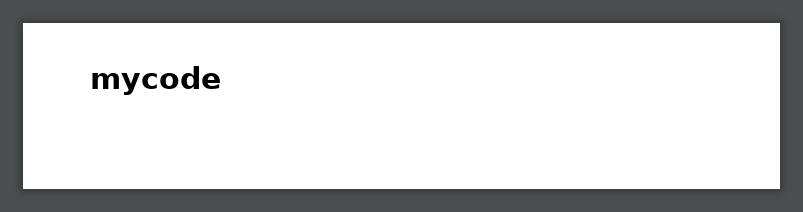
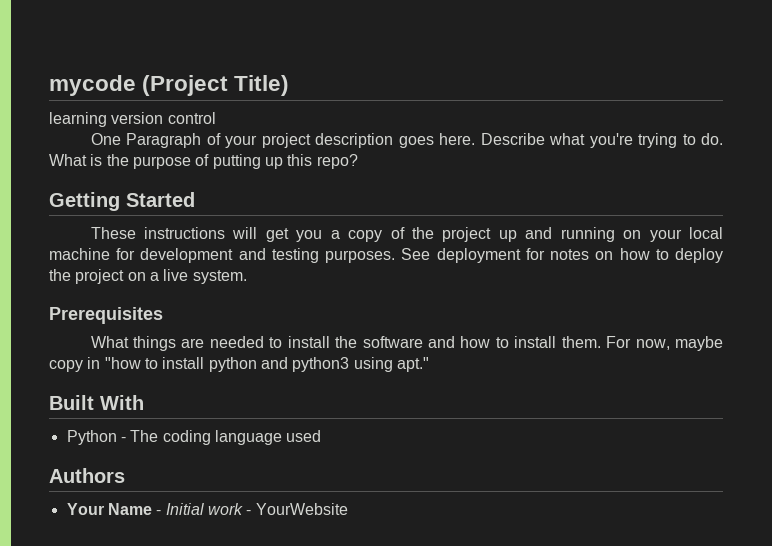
- mycode
+ mycode (Project Title)
+ learning version control
+ One Paragraph of your project description goes here. Describe what you're trying to do. What is the purpose of putting up this repo?
+ Getting Started
+ These instructions will get you a copy of the project up and running on your local machine for development and testing purposes. See deployment for notes on how to deploy the project on a live system.
+ Prerequisites
+ What things are needed to install the software and how to install them. For now, maybe copy in "how to install python and python3 using apt."
+ Built With
+ Python - The coding language used
+ Authors
+ Your Name - Initial work - YourWebsite

